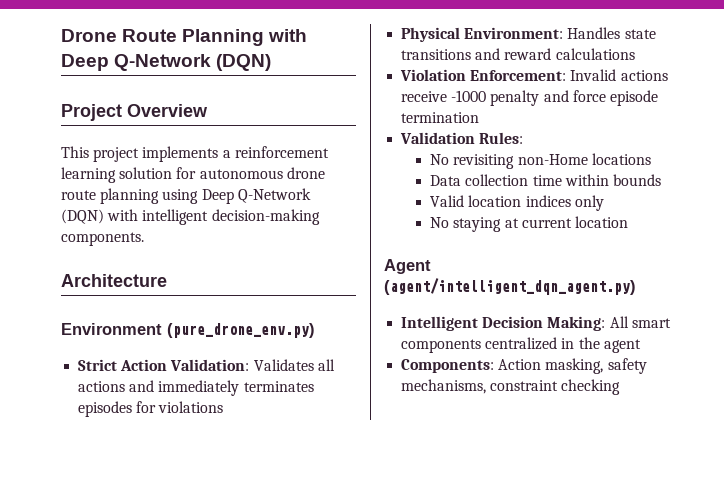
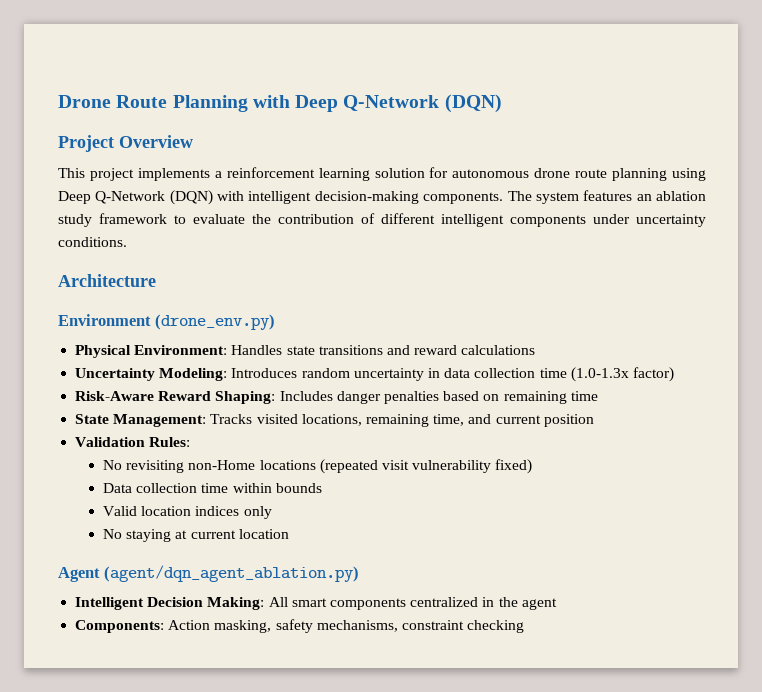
- This project implements a reinforcement learning solution for autonomous drone route planning using Deep Q-Network (DQN) with intelligent decision-making components.
+ This project implements a reinforcement learning solution for autonomous drone route planning using Deep Q-Network (DQN) with intelligent decision-making components. The system features an ablation study framework to evaluate the contribution of different intelligent components under uncertainty conditions.
  Architecture
- Environment (pure_drone_env.py)
- Strict Action Validation: Validates all actions and immediately terminates episodes for violations
+ Environment (drone_env.py)
- Violation Enforcement: Invalid actions receive -1000 penalty and force episode termination
+ Uncertainty Modeling: Introduces random uncertainty in data collection time (1.0-1.3x factor)
+ Risk-Aware Reward Shaping: Includes danger penalties based on remaining time
+ State Management: Tracks visited locations, remaining time, and current position
- No revisiting non-Home locations
+ No revisiting non-Home locations (repeated visit vulnerability fixed)
- Agent (agent/intelligent_dqn_agent.py)
+ Agent (agent/dqn_agent_ablation.py)

